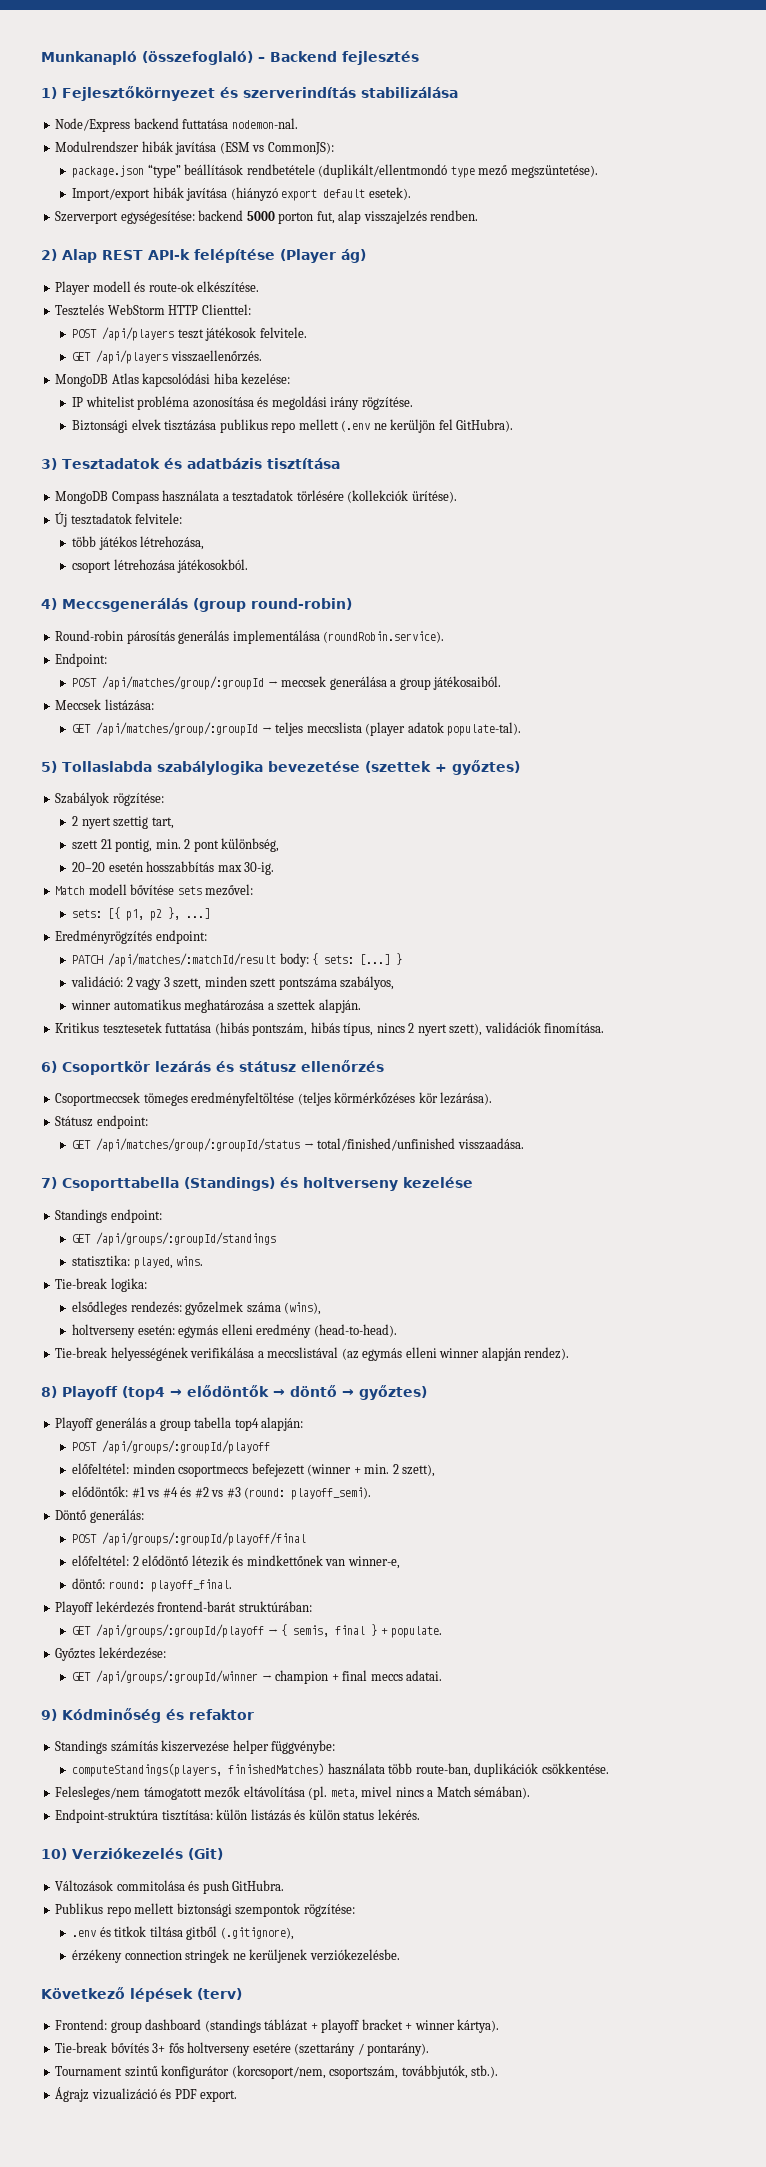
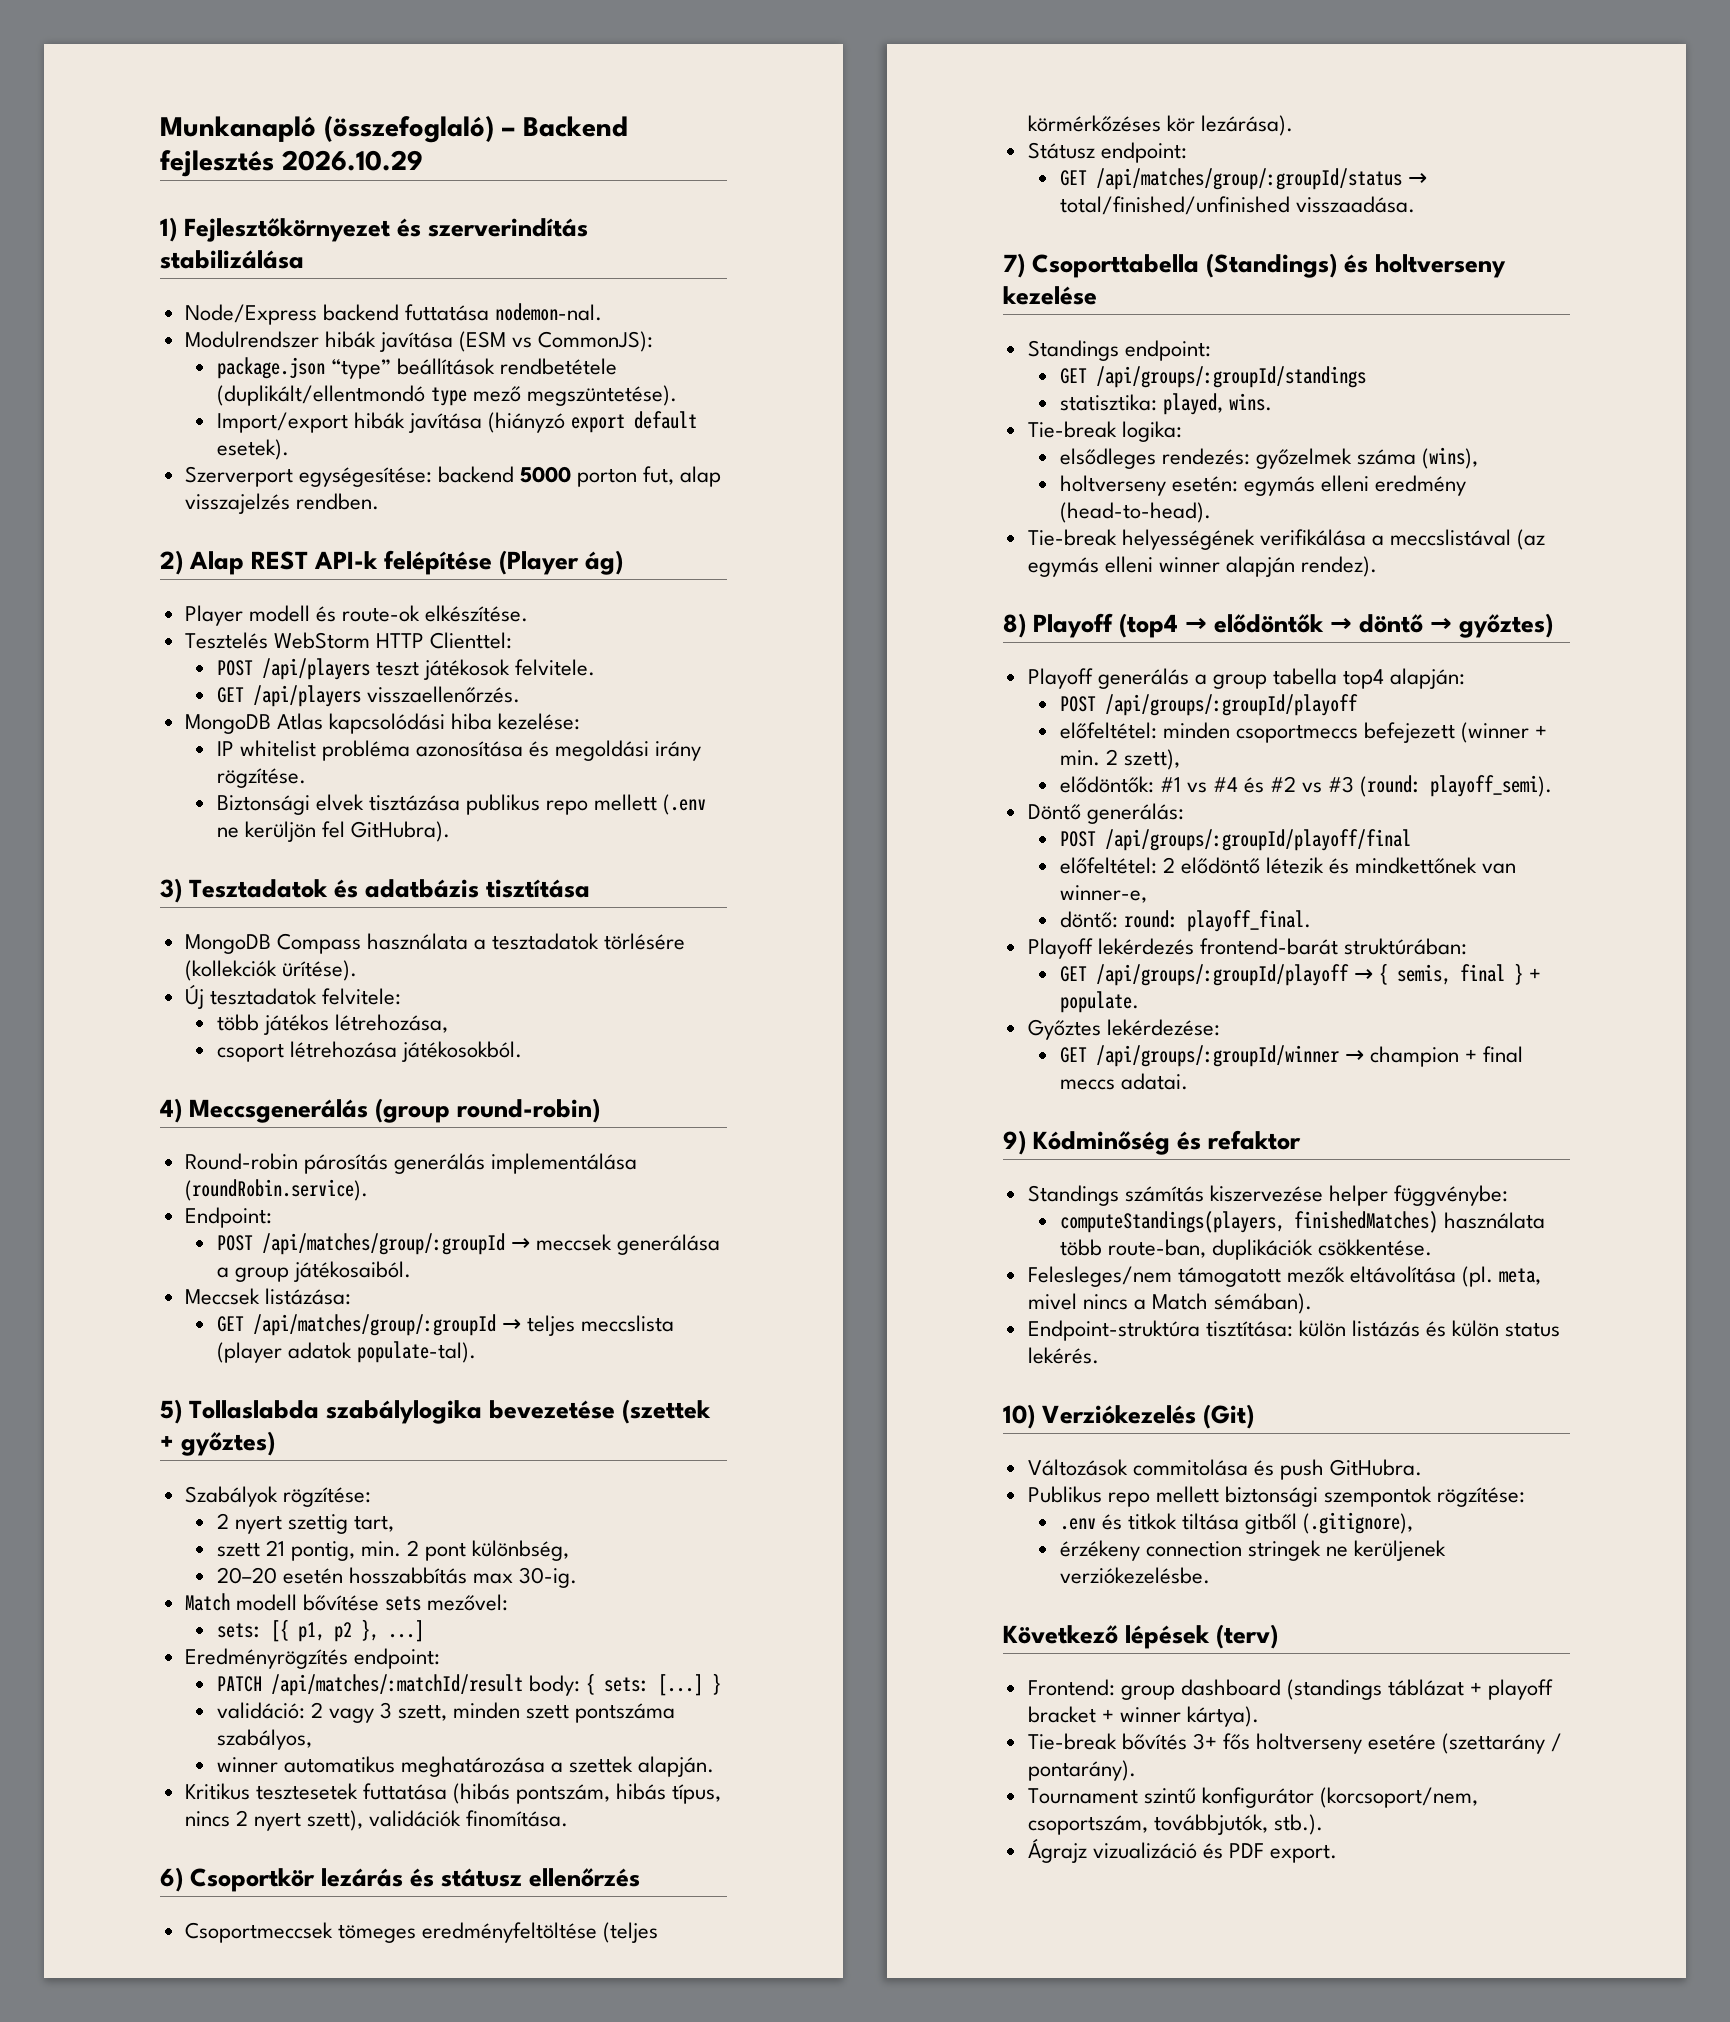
- Munkanapló (összefoglaló) – Backend fejlesztés
+ Munkanapló (összefoglaló) – Backend fejlesztés 2026.10.29

